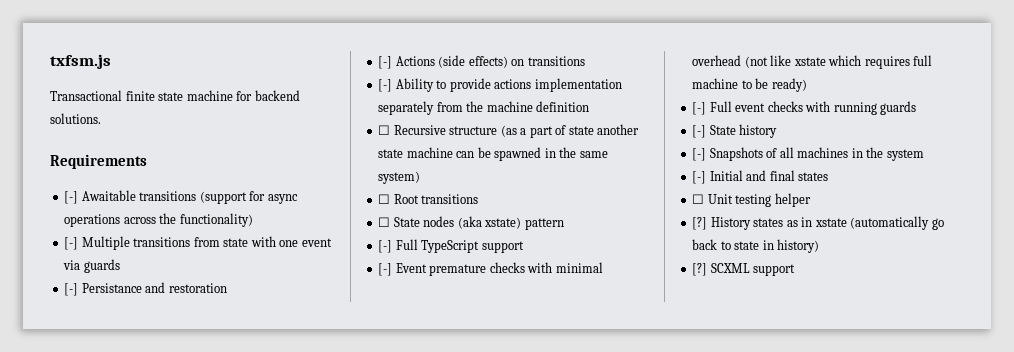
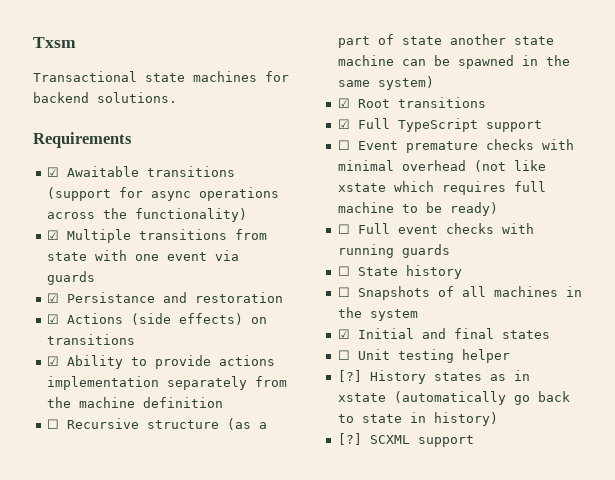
- txfsm.js
+ Txsm
- Transactional finite state machine for backend solutions.
+ Transactional state machines for backend solutions.
- [-] Awaitable transitions (support for async operations across the functionality)
+ ☑ Awaitable transitions (support for async operations across the functionality)
- [-] Multiple transitions from state with one event via guards
+ ☑ Multiple transitions from state with one event via guards
- [-] Persistance and restoration
+ ☑ Persistance and restoration
- [-] Actions (side effects) on transitions
+ ☑ Actions (side effects) on transitions
- [-] Ability to provide actions implementation separately from the machine definition
+ ☑ Ability to provide actions implementation separately from the machine definition
- ☐ Root transitions
+ ☑ Root transitions
- ☐ State nodes (aka xstate) pattern
- [-] Full TypeScript support
+ ☑ Full TypeScript support
- [-] Event premature checks with minimal overhead (not like xstate which requires full machine to be ready)
+ ☐ Event premature checks with minimal overhead (not like xstate which requires full machine to be ready)
- [-] Full event checks with running guards
+ ☐ Full event checks with running guards
- [-] State history
+ ☐ State history
- [-] Snapshots of all machines in the system
+ ☐ Snapshots of all machines in the system
- [-] Initial and final states
+ ☑ Initial and final states

